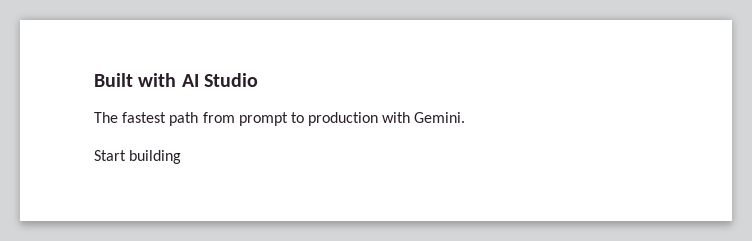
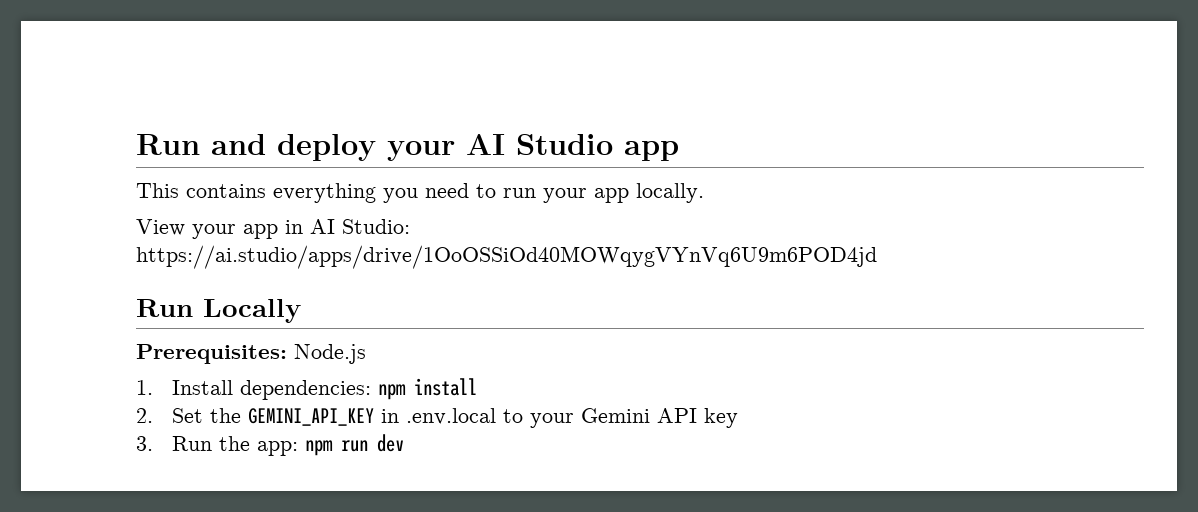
- Built with AI Studio
- The fastest path from prompt to production with Gemini.
- Start building
+ Run and deploy your AI Studio app
+ This contains everything you need to run your app locally.
+ View your app in AI Studio: https://ai.studio/apps/drive/1OoOSSiOd40MOWqygVYnVq6U9m6POD4jd
+ Run Locally
+ Prerequisites: Node.js
+ 1. Install dependencies: npm install
+ 2. Set the GEMINI_API_KEY in .env.local to your Gemini API key
+ 3. Run the app: npm run dev

